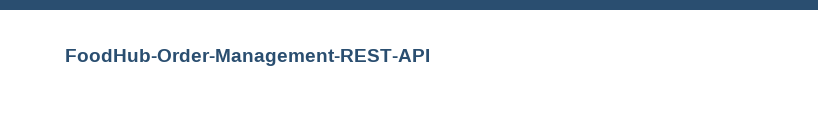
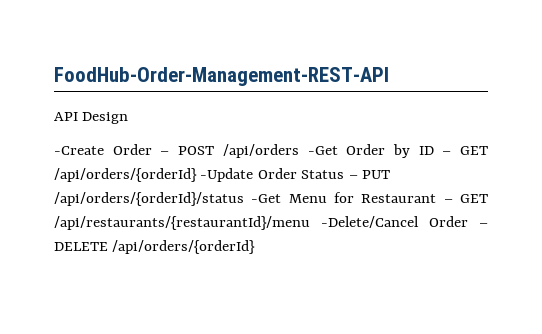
+ API Design
+ -Create Order – POST /api/orders -Get Order by ID – GET /api/orders/{orderId} -Update Order Status – PUT /api/orders/{orderId}/status -Get Menu for Restaurant – GET /api/restaurants/{restaurantId}/menu -Delete/Cancel Order – DELETE /api/orders/{orderId}

